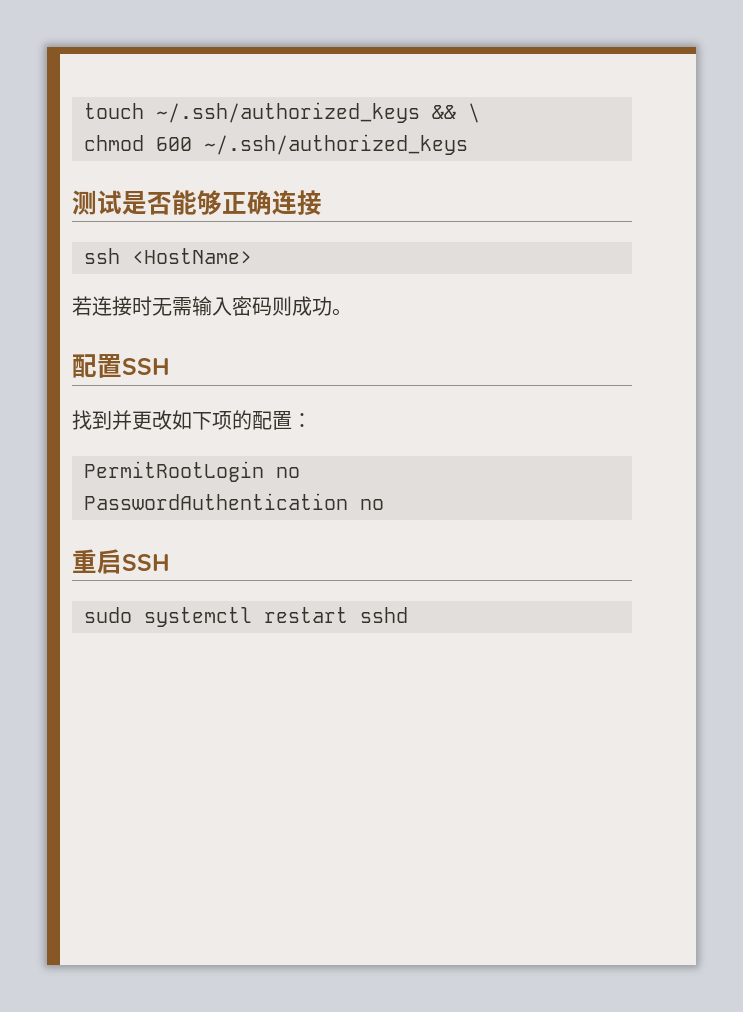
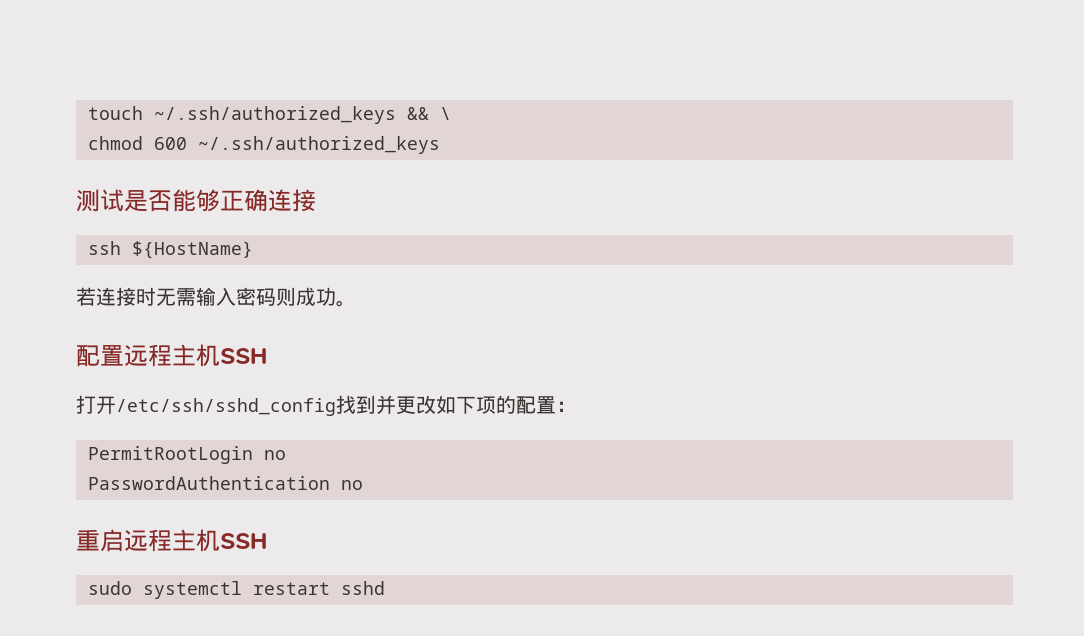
- ssh <HostName>
+ ssh ${HostName}
- 配置SSH
- 找到并更改如下项的配置：
+ 配置远程主机SSH
+ 打开/etc/ssh/sshd_config找到并更改如下项的配置：
- 重启SSH
+ 重启远程主机SSH

